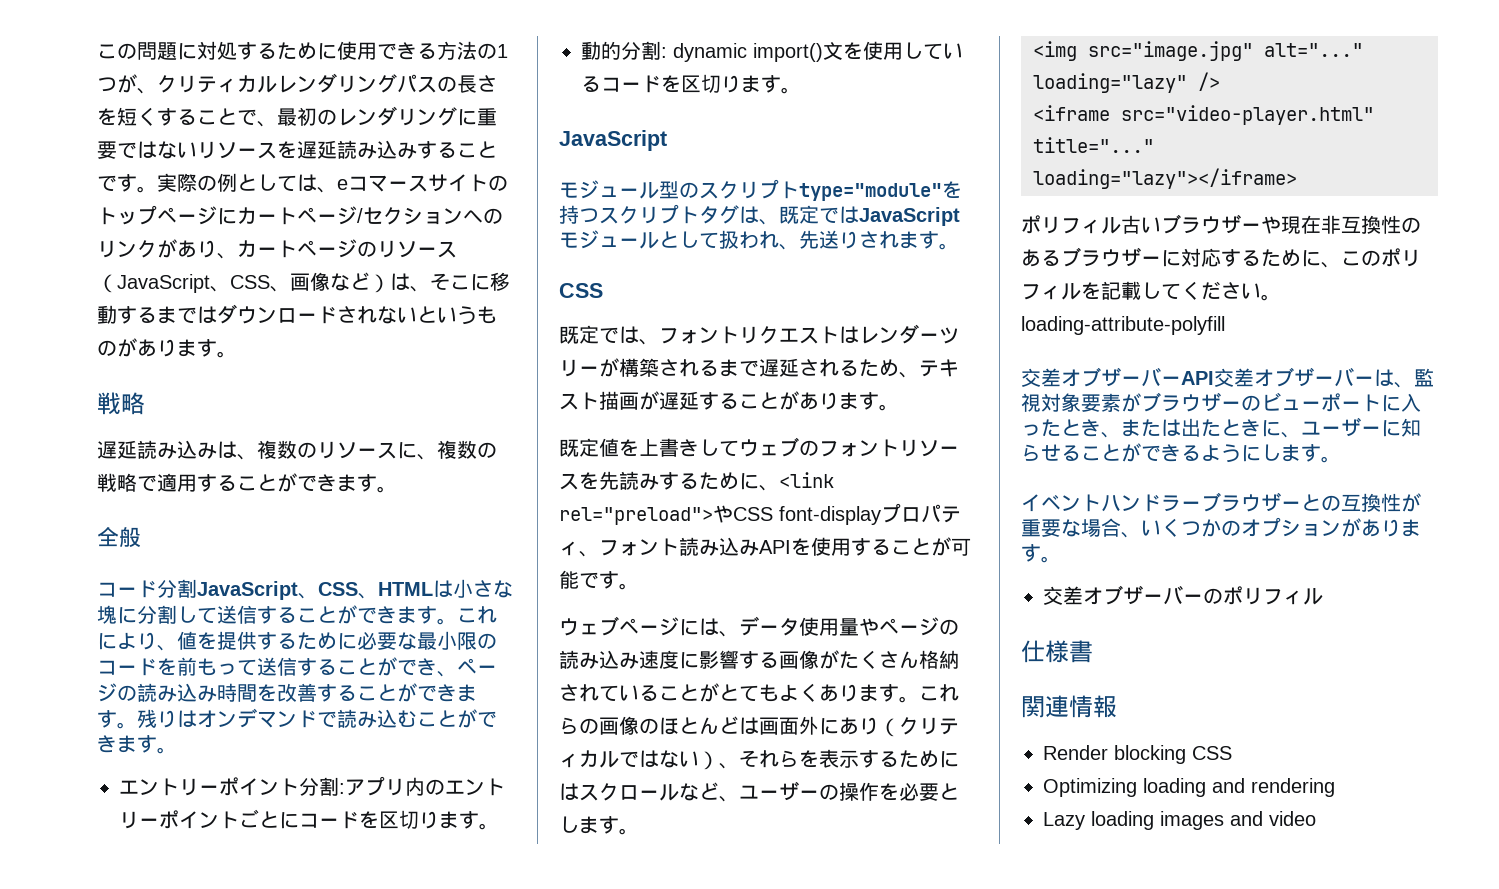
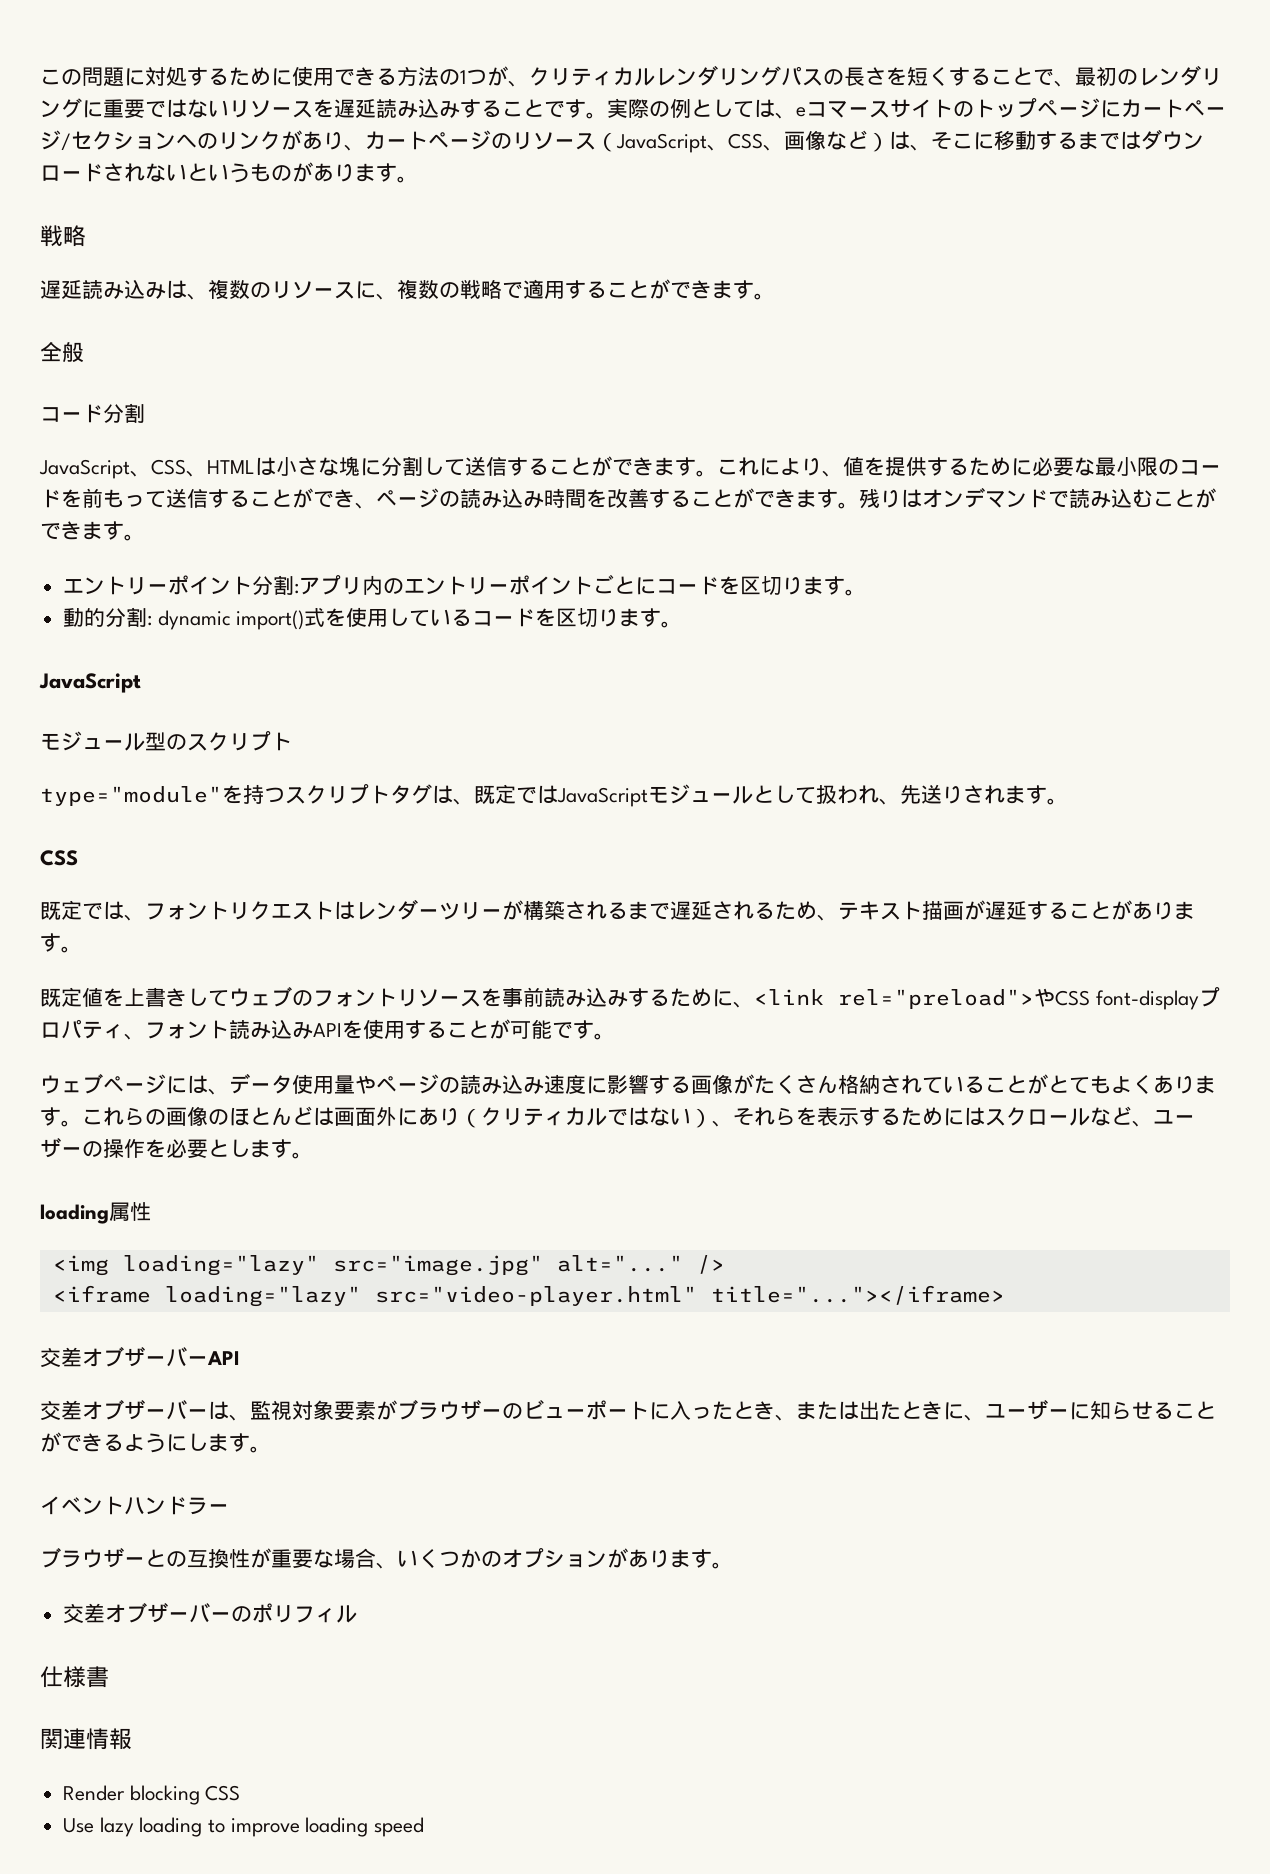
- コード分割JavaScript、CSS、HTMLは小さな塊に分割して送信することができます。
+ コード分割
+ JavaScript、CSS、HTMLは小さな塊に分割して送信することができます。
- 動的分割: dynamic import()文を使用しているコードを区切ります。
+ 動的分割: dynamic import()式を使用しているコードを区切ります。
- モジュール型のスクリプトtype="module"を持つスクリプトタグは、既定ではJavaScriptモジュールとして扱われ、先送りされます。
+ モジュール型のスクリプト
+ type="module"を持つスクリプトタグは、既定ではJavaScriptモジュールとして扱われ、先送りされます。
- 既定値を上書きしてウェブのフォントリソースを先読みするために、<link rel="preload">やCSS font-displayプロパティ、フォント読み込みAPIを使用することが可能です。
+ 既定値を上書きしてウェブのフォントリソースを事前読み込みするために、<link rel="preload">やCSS font-displayプロパティ、フォント読み込みAPIを使用することが可能です。
+ loading属性
- <img src="image.jpg" alt="..." loading="lazy" />
+ <img loading="lazy" src="image.jpg" alt="..." />
- <iframe src="video-player.html" title="..." loading="lazy"></iframe>
- ポリフィル古いブラウザーや現在非互換性のあるブラウザーに対応するために、このポリフィルを記載してください。loading-attribute-polyfill
+ <iframe loading="lazy" src="video-player.html" title="..."></iframe>
- 交差オブザーバーAPI交差オブザーバーは、監視対象要素がブラウザーのビューポートに入ったとき、または出たときに、ユーザーに知らせることができるようにします。
+ 交差オブザーバーAPI
+ 交差オブザーバーは、監視対象要素がブラウザーのビューポートに入ったとき、または出たときに、ユーザーに知らせることができるようにします。
- イベントハンドラーブラウザーとの互換性が重要な場合、いくつかのオプションがあります。
+ イベントハンドラー
+ ブラウザーとの互換性が重要な場合、いくつかのオプションがあります。
- Optimizing loading and rendering
- Lazy loading images and video
+ Use lazy loading to improve loading speed

